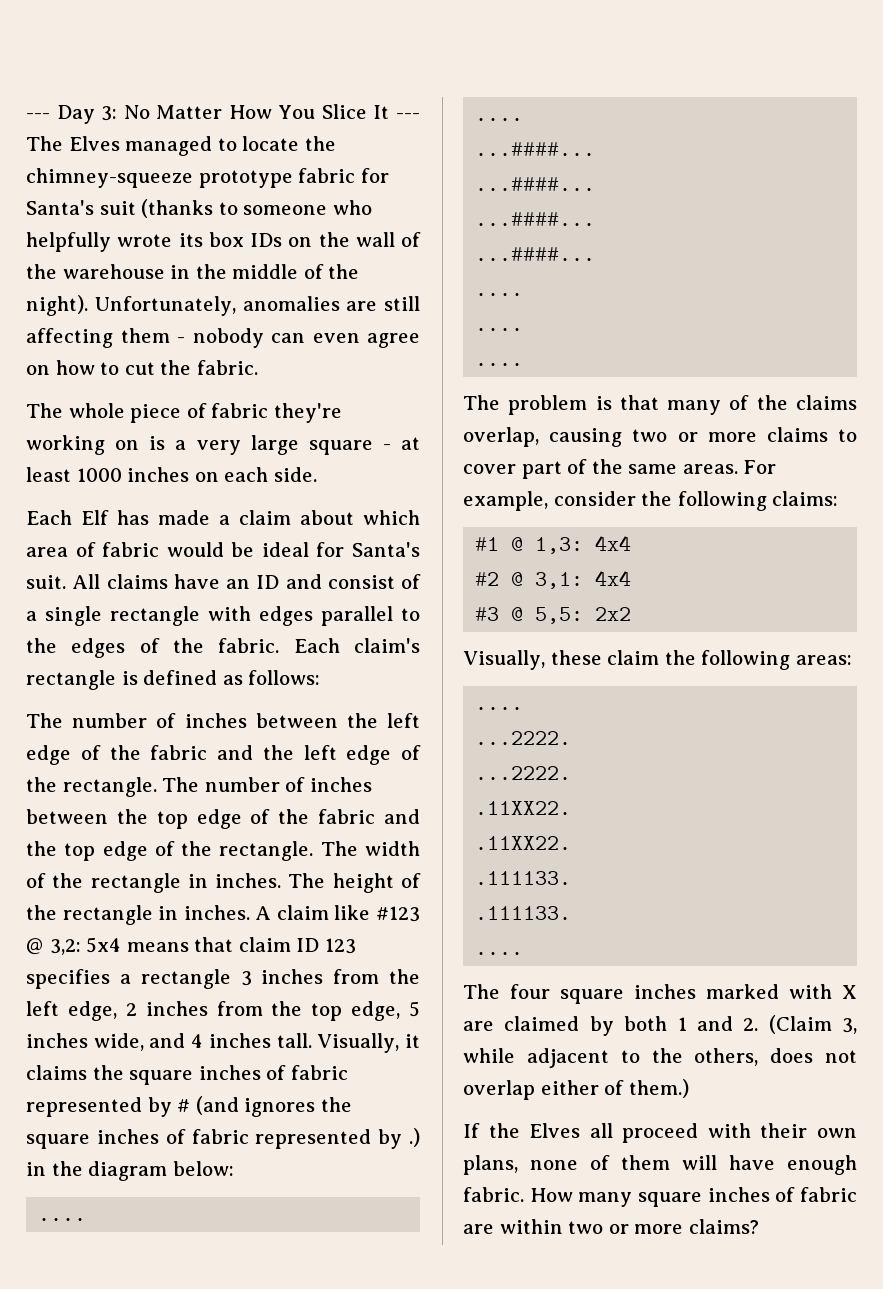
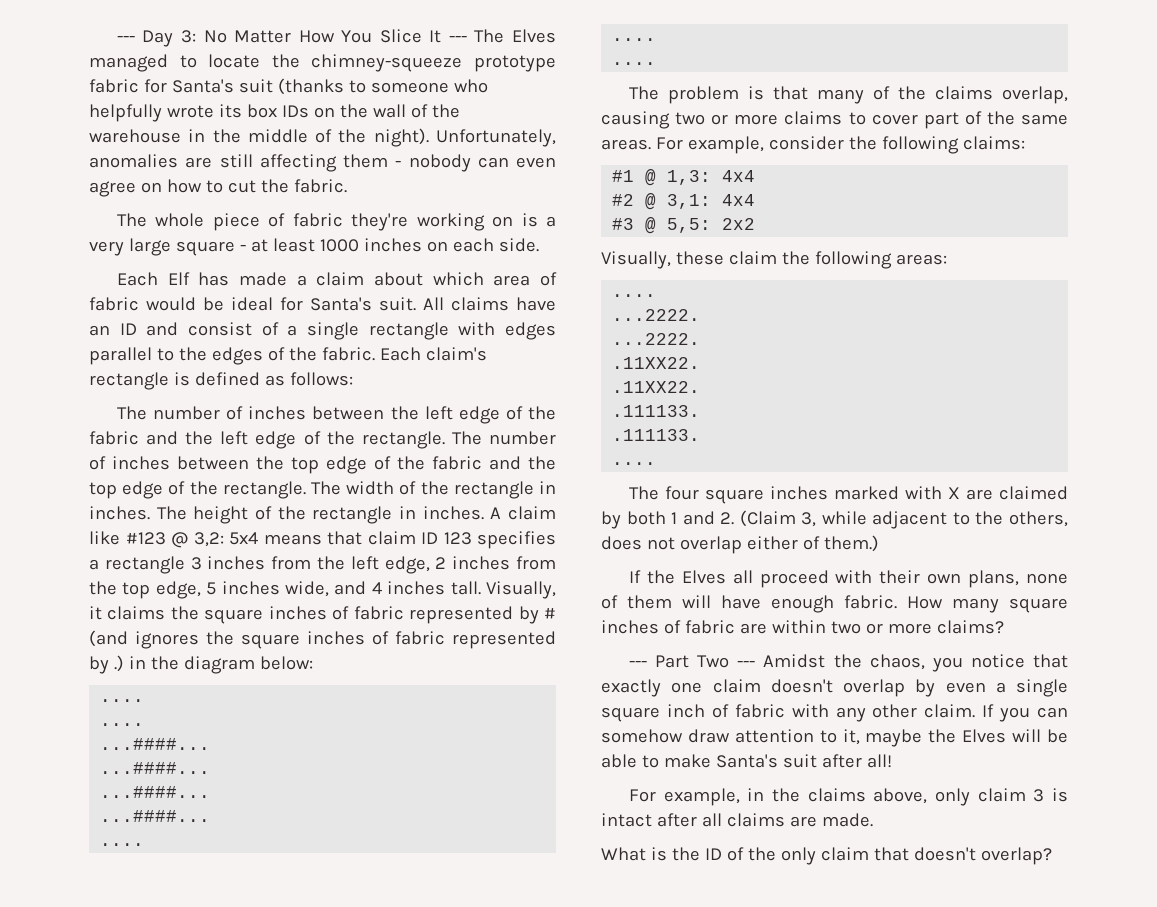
+ --- Part Two --- Amidst the chaos, you notice that exactly one claim doesn't overlap by even a single square inch of fabric with any other claim. If you can somehow draw attention to it, maybe the Elves will be able to make Santa's suit after all!
+ For example, in the claims above, only claim 3 is intact after all claims are made.
+ What is the ID of the only claim that doesn't overlap?

